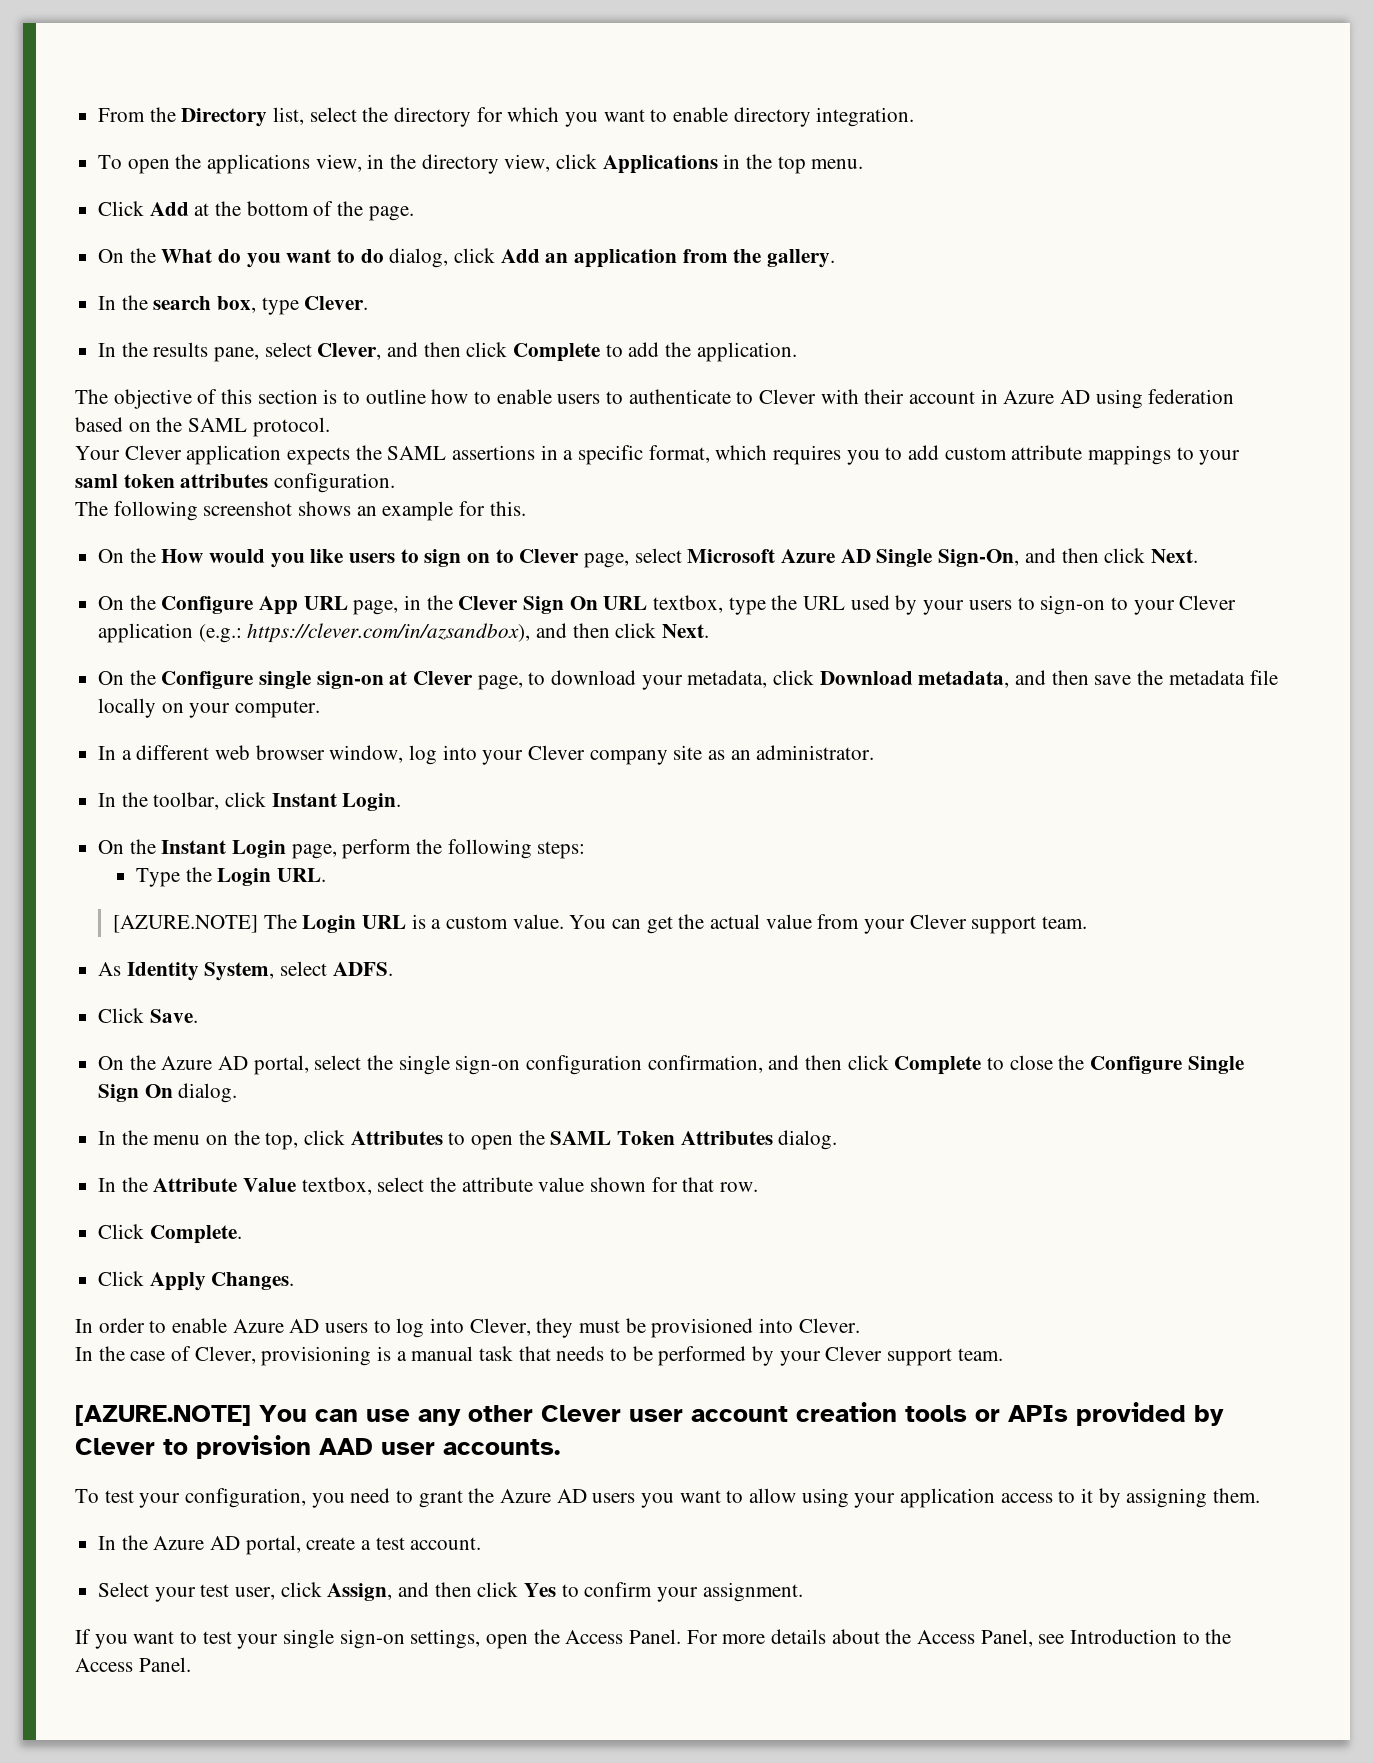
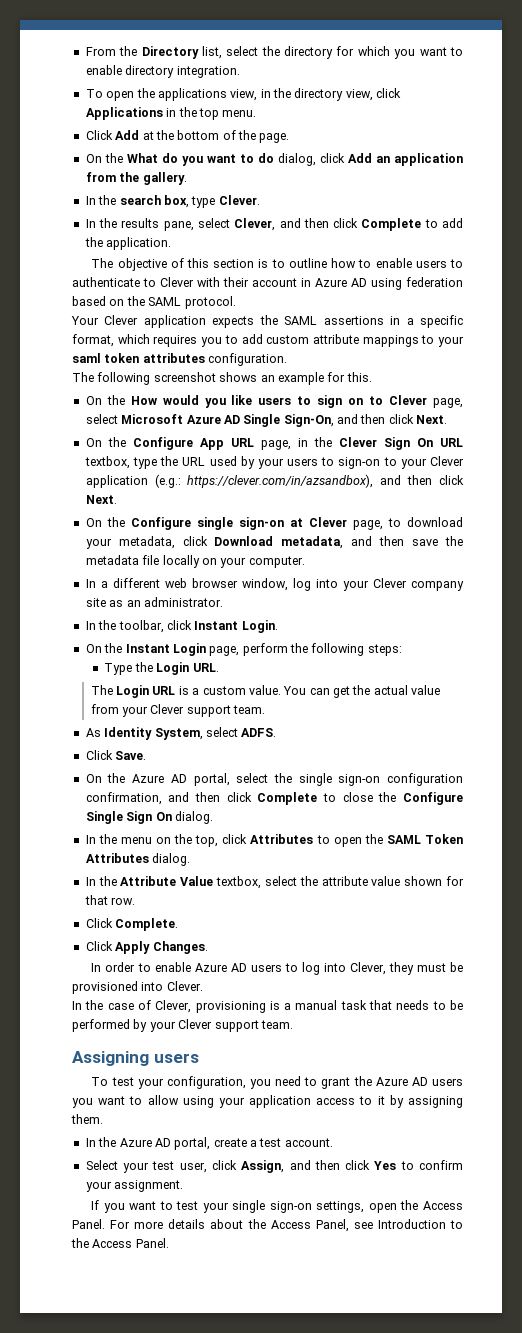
- [AZURE.NOTE] The Login URL is a custom value.
+ The Login URL is a custom value.
- [AZURE.NOTE] You can use any other Clever user account creation tools or APIs provided by Clever to provision AAD user accounts.
+ Assigning users

